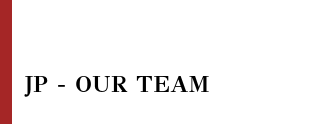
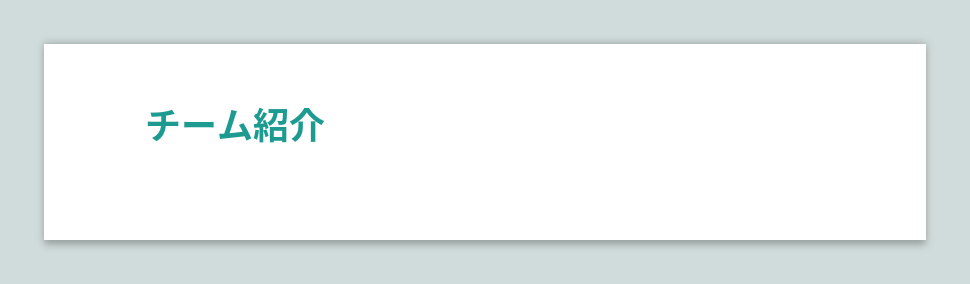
- JP - OUR TEAM
+ チーム紹介

